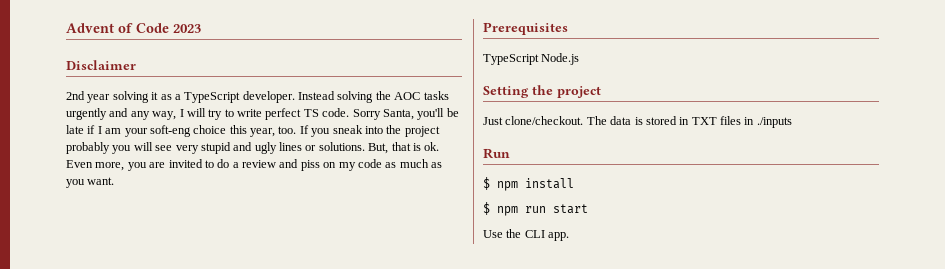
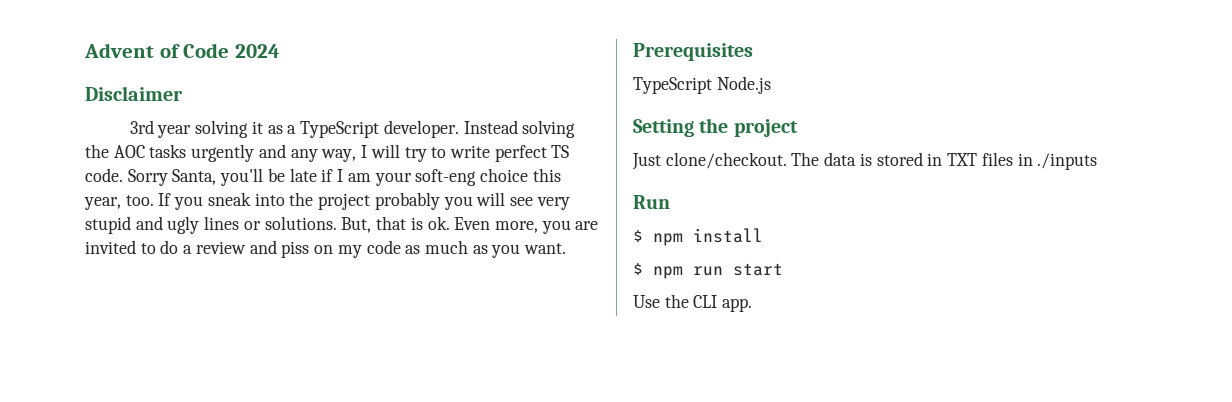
- Advent of Code 2023
+ Advent of Code 2024
- 2nd year solving it as a TypeScript developer.
+ 3rd year solving it as a TypeScript developer.

